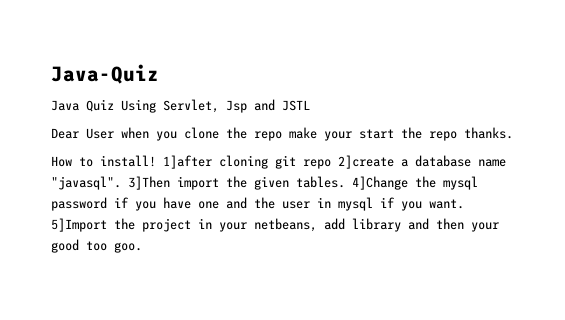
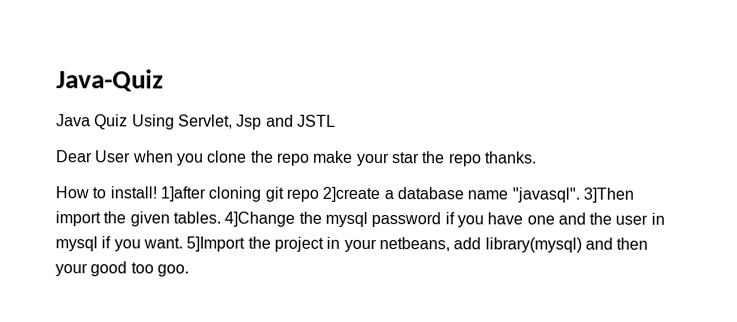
- Dear User when you clone the repo make your start the repo thanks.
+ Dear User when you clone the repo make your star the repo thanks.
- 5]Import the project in your netbeans, add library and then your good too goo.
+ 5]Import the project in your netbeans, add library(mysql) and then your good too goo.

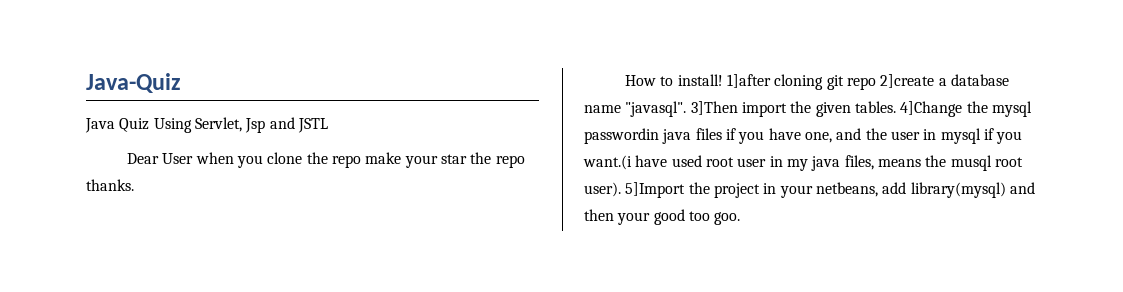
- 4]Change the mysql password if you have one and the user in mysql if you want.
+ 4]Change the mysql passwordin java files if you have one, and the user in mysql if you want.(i have used root user in my java files, means the musql root user).

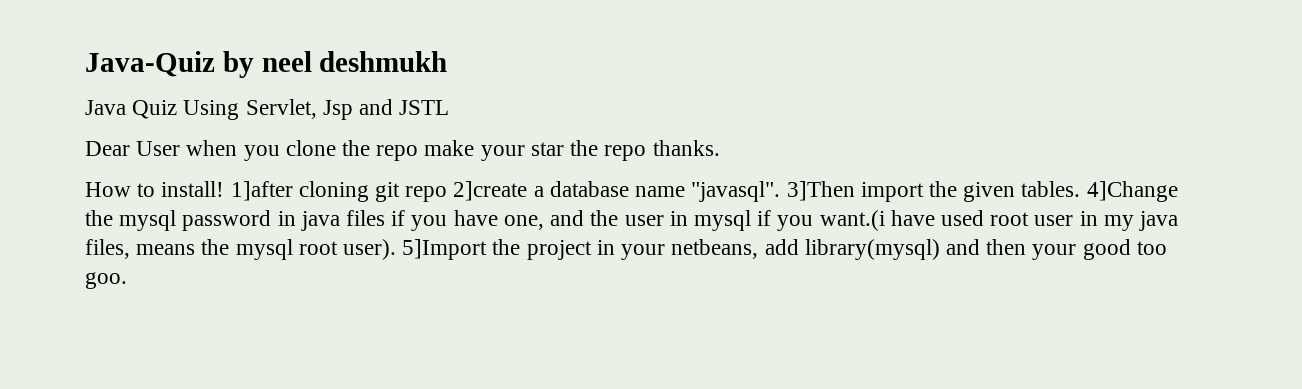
- Java-Quiz
+ Java-Quiz by neel deshmukh
- 4]Change the mysql passwordin java files if you have one, and the user in mysql if you want.(i have used root user in my java files, means the musql root user).
+ 4]Change the mysql password in java files if you have one, and the user in mysql if you want.(i have used root user in my java files, means the mysql root user).

